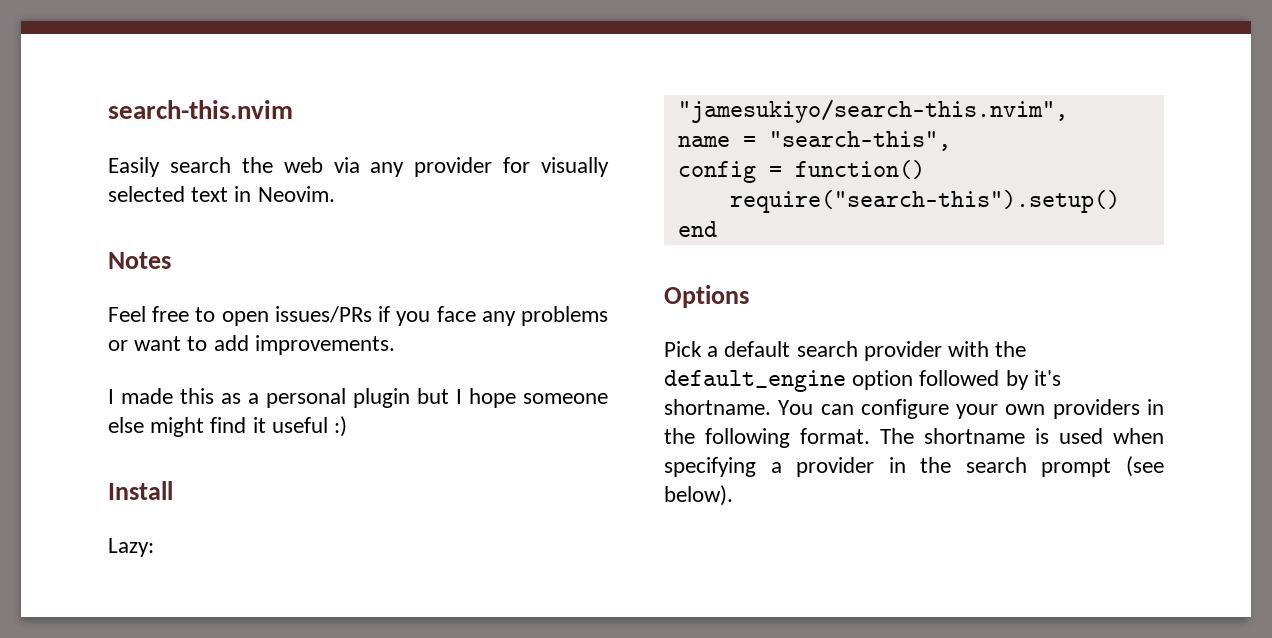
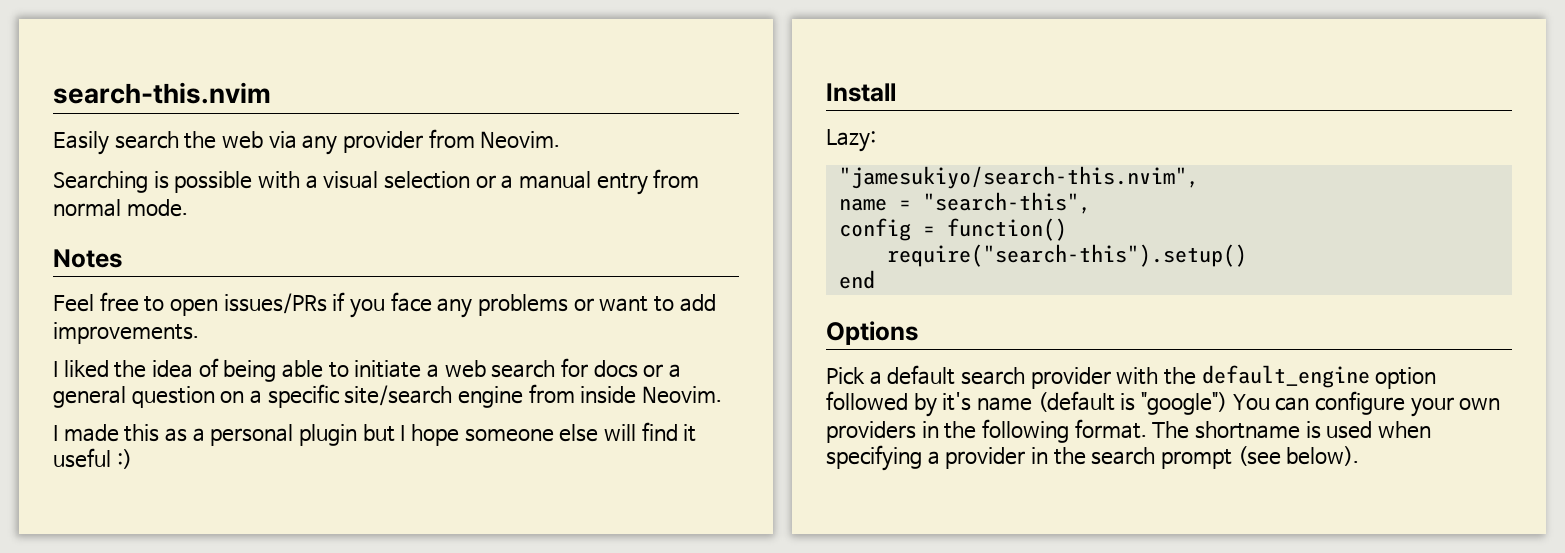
- Easily search the web via any provider for visually selected text in Neovim.
+ Easily search the web via any provider from Neovim.
+ Searching is possible with a visual selection or a manual entry from normal mode.
+ I liked the idea of being able to initiate a web search for docs or a general question on a specific site/search engine from inside Neovim.
- I made this as a personal plugin but I hope someone else might find it useful :)
+ I made this as a personal plugin but I hope someone else will find it useful :)
- Pick a default search provider with the default_engine option followed by it's shortname. You can configure your own providers in the following format.
+ Pick a default search provider with the default_engine option followed by it's name (default is "google") You can configure your own providers in the following format.

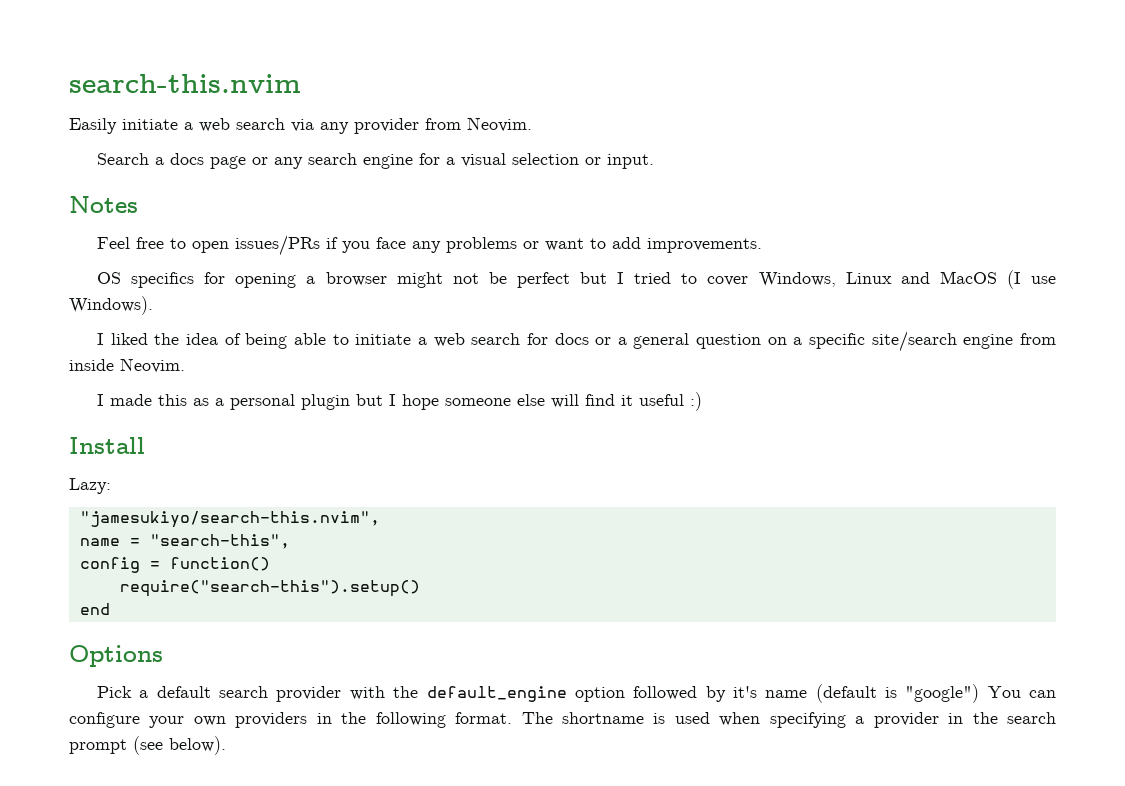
- Easily search the web via any provider from Neovim.
+ Easily initiate a web search via any provider from Neovim.
- Searching is possible with a visual selection or a manual entry from normal mode.
+ Search a docs page or any search engine for a visual selection or input.
+ OS specifics for opening a browser might not be perfect but I tried to cover Windows, Linux and MacOS (I use Windows).

